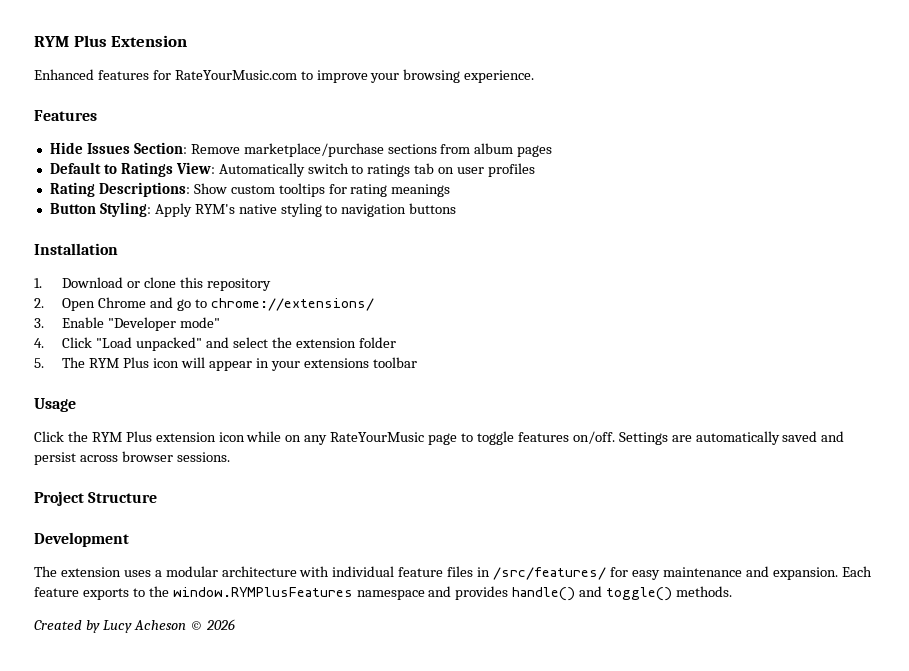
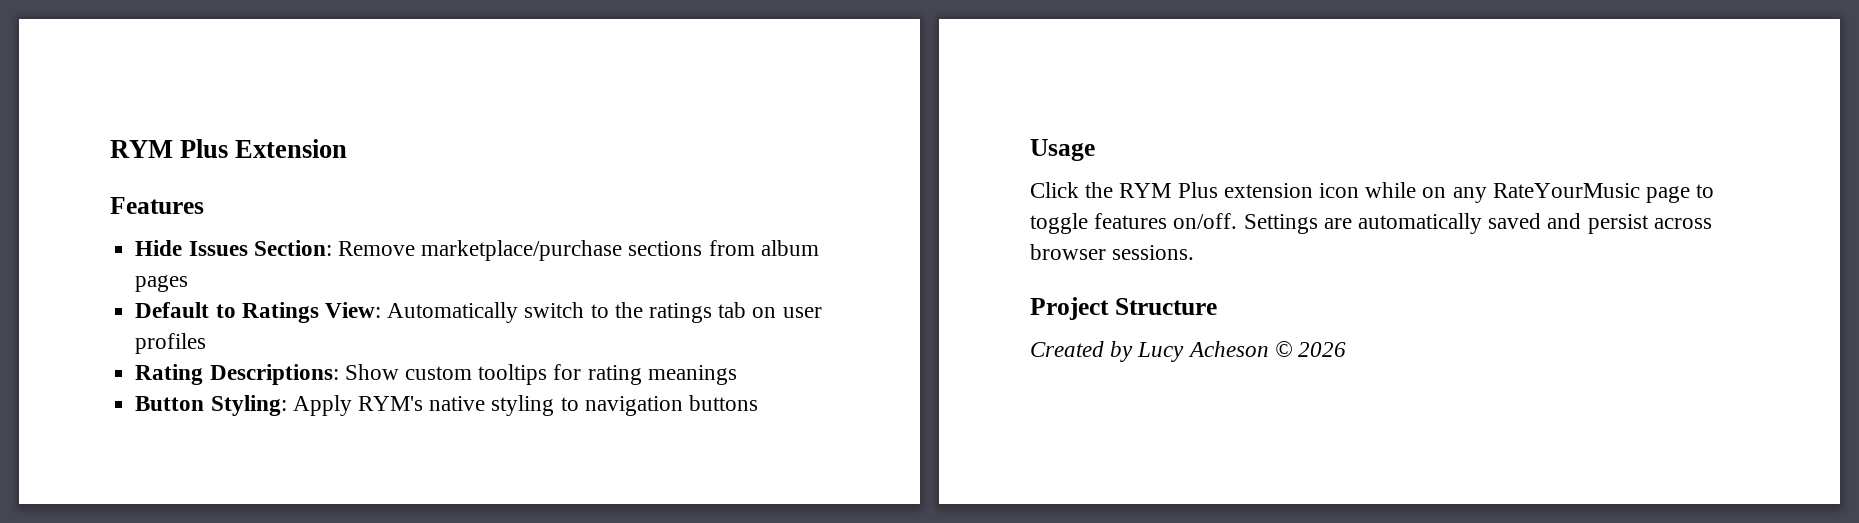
- Enhanced features for RateYourMusic.com to improve your browsing experience.
- Default to Ratings View: Automatically switch to ratings tab on user profiles
+ Default to Ratings View: Automatically switch to the ratings tab on user profiles
- Installation
- 1. Download or clone this repository
- 2. Open Chrome and go to chrome://extensions/
- 3. Enable "Developer mode"
- 4. Click "Load unpacked" and select the extension folder
- 5. The RYM Plus icon will appear in your extensions toolbar
- Development
- The extension uses a modular architecture with individual feature files in /src/features/ for easy maintenance and expansion. Each feature exports to the window.RYMPlusFeatures namespace and provides handle() and toggle() methods.

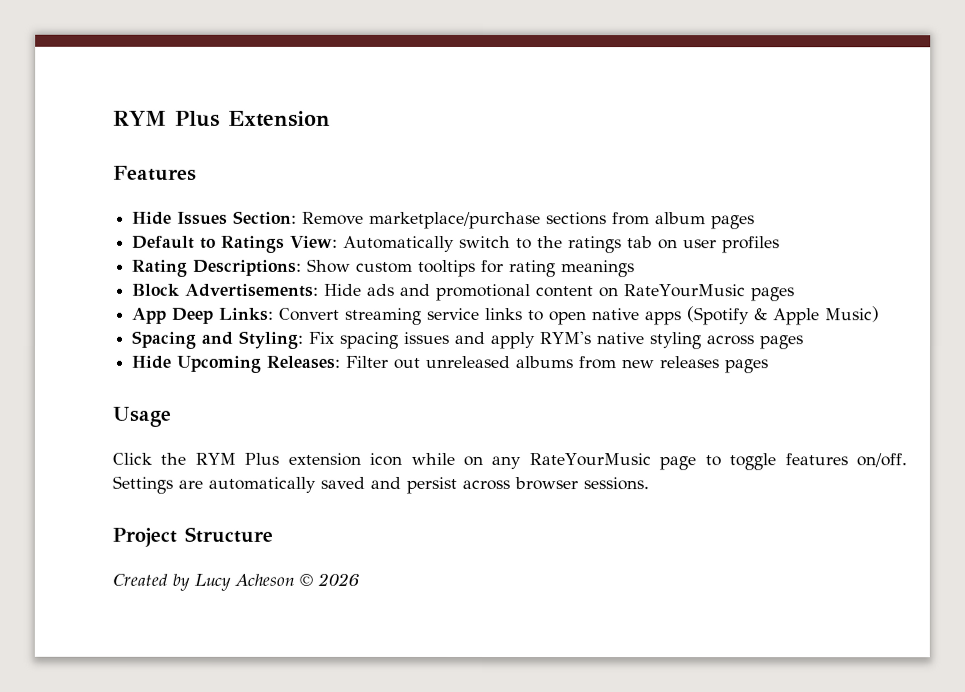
- Button Styling: Apply RYM's native styling to navigation buttons
+ Block Advertisements: Hide ads and promotional content on RateYourMusic pages
+ App Deep Links: Convert streaming service links to open native apps (Spotify & Apple Music)
+ Spacing and Styling: Fix spacing issues and apply RYM's native styling across pages
+ Hide Upcoming Releases: Filter out unreleased albums from new releases pages

